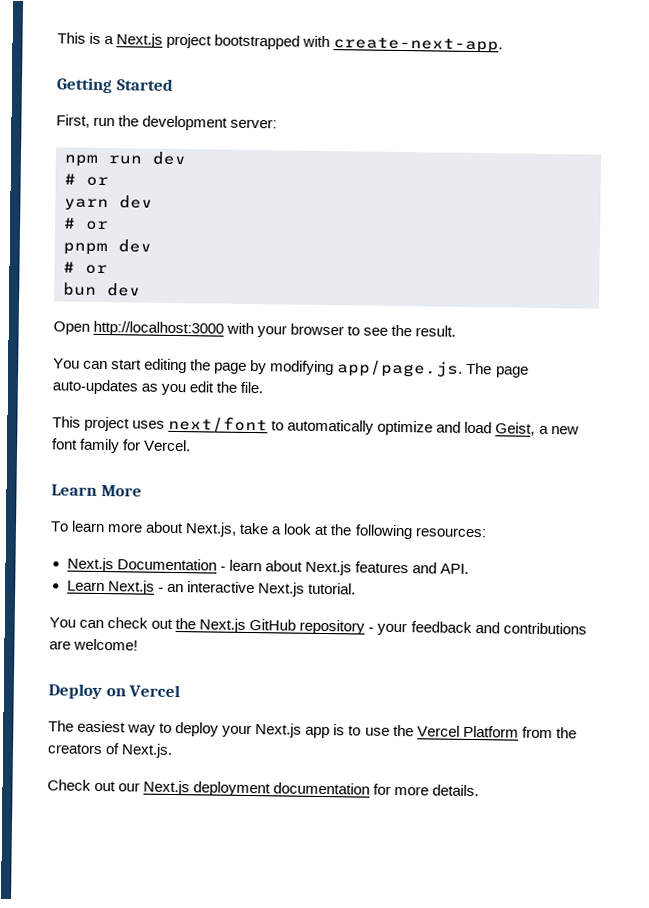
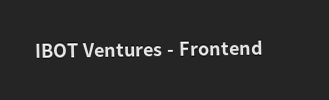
- This is a Next.js project bootstrapped with create-next-app.
- Getting Started
- First, run the development server:
- npm run dev
- # or
- yarn dev
- # or
- pnpm dev
- # or
- bun dev
- Open http://localhost:3000 with your browser to see the result.
- You can start editing the page by modifying app/page.js. The page auto-updates as you edit the file.
- This project uses next/font to automatically optimize and load Geist, a new font family for Vercel.
- Learn More
- To learn more about Next.js, take a look at the following resources:
- Next.js Documentation - learn about Next.js features and API.
- Learn Next.js - an interactive Next.js tutorial.
- You can check out the Next.js GitHub repository - your feedback and contributions are welcome!
- Deploy on Vercel
- The easiest way to deploy your Next.js app is to use the Vercel Platform from the creators of Next.js.
- Check out our Next.js deployment documentation for more details.
+ IBOT Ventures - Frontend

